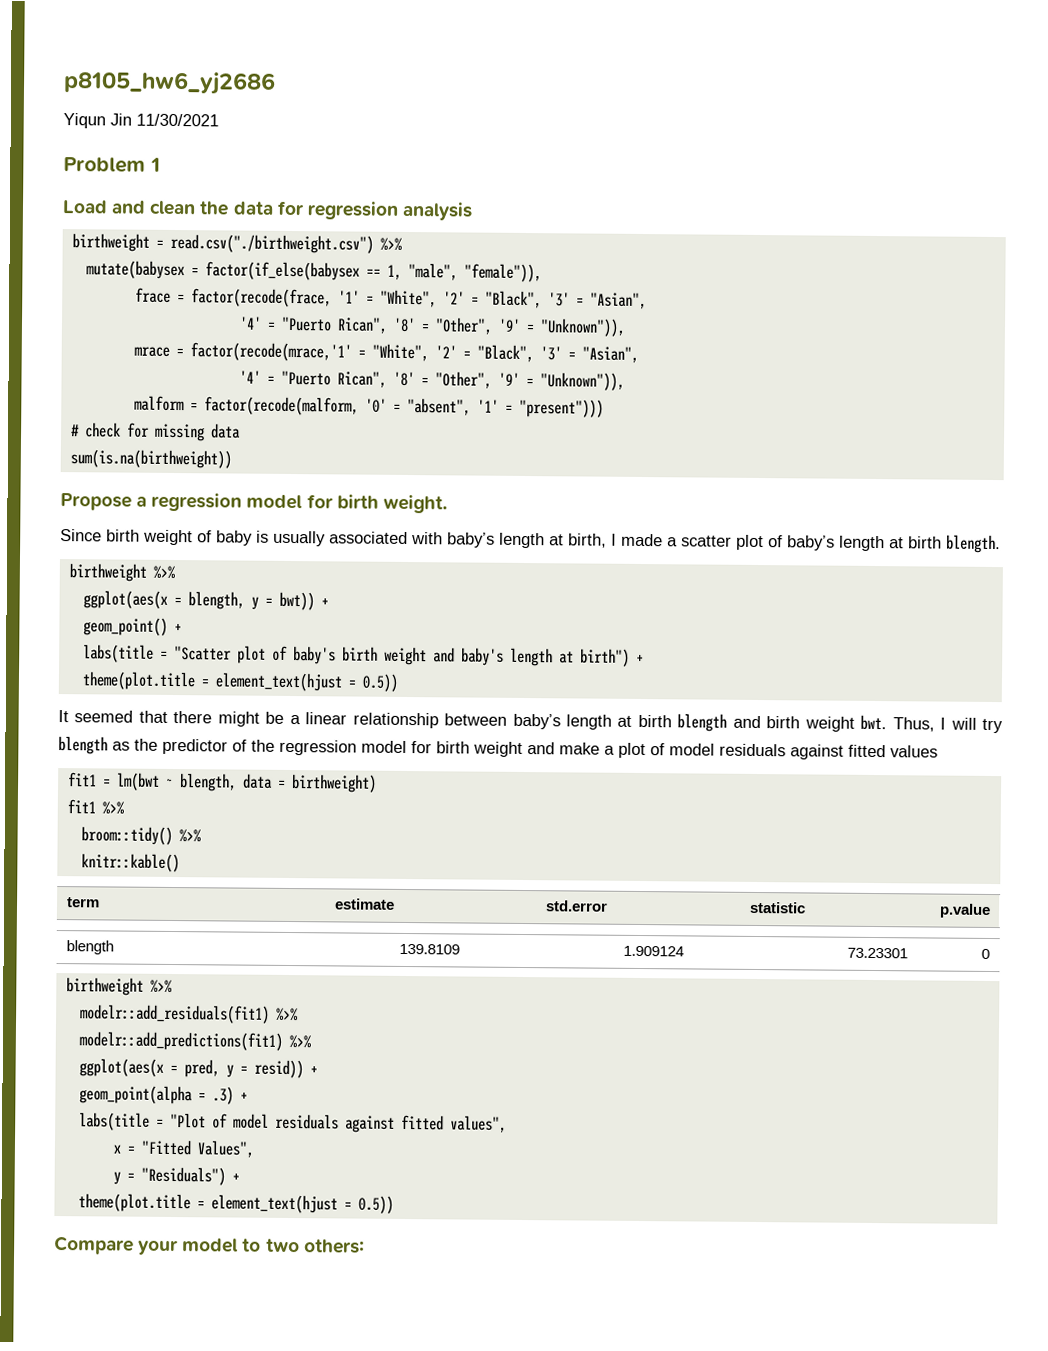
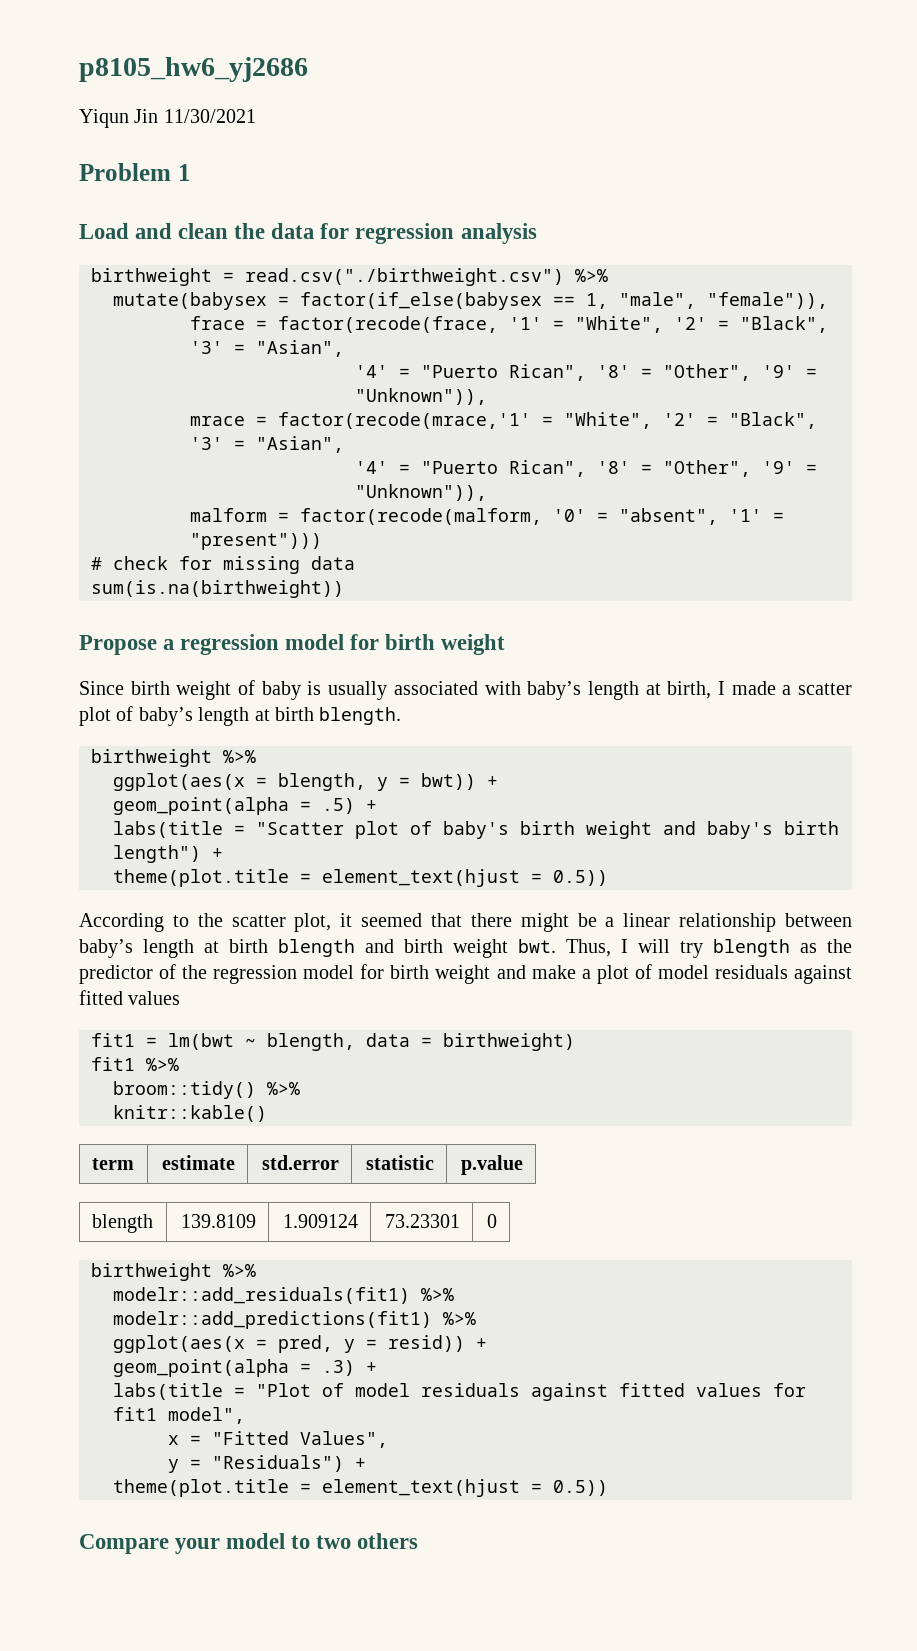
- Propose a regression model for birth weight.
+ Propose a regression model for birth weight
- geom_point() +
+ geom_point(alpha = .5) +
- labs(title = "Scatter plot of baby's birth weight and baby's length at birth") +
+ labs(title = "Scatter plot of baby's birth weight and baby's birth length") +
  theme(plot.title = element_text(hjust = 0.5))
- It seemed that there might be a linear relationship between baby’s length at birth blength and birth weight bwt.
+ According to the scatter plot, it seemed that there might be a linear relationship between baby’s length at birth blength and birth weight bwt.
- labs(title = "Plot of model residuals against fitted values",
+ labs(title = "Plot of model residuals against fitted values for fit1 model",
- Compare your model to two others:
+ Compare your model to two others

